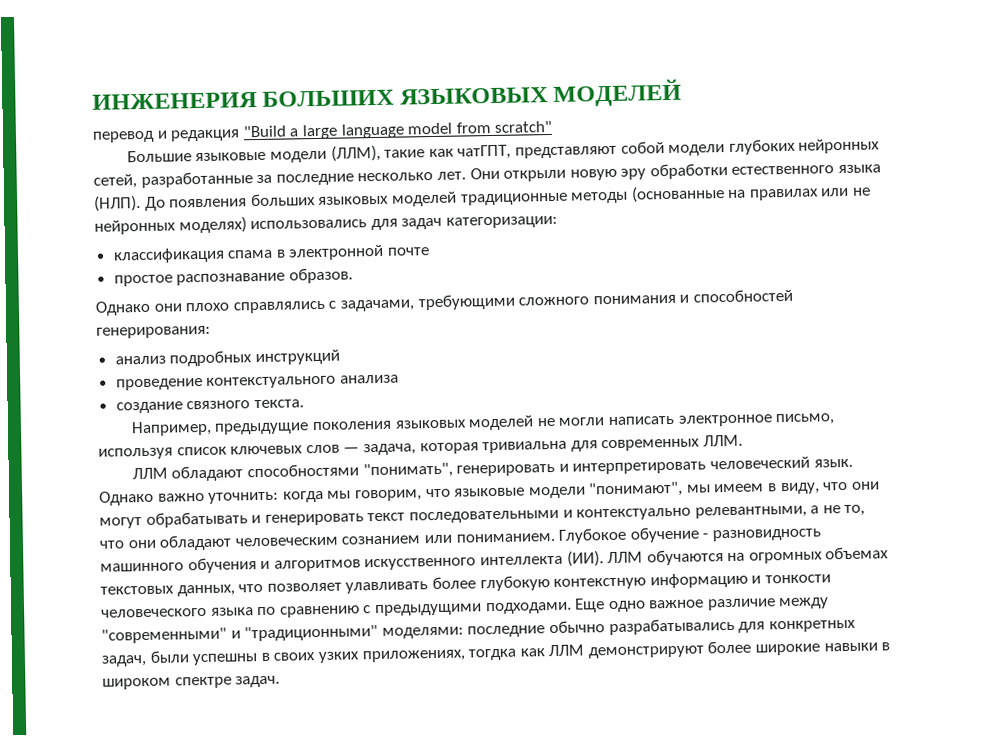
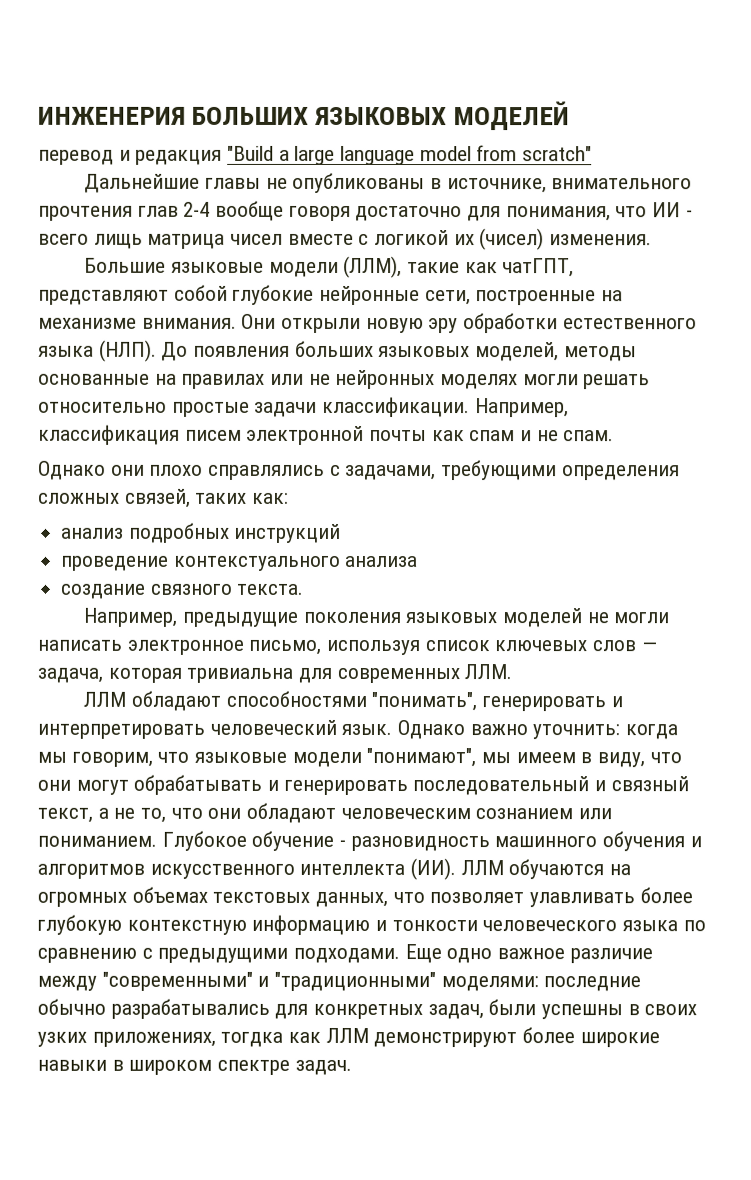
+ Дальнейшие главы не опубликованы в источнике, внимательного прочтения глав 2-4 вообще говоря достаточно для понимания, что ИИ - всего лищь матрица чисел вместе с логикой их (чисел) изменения.
- Большие языковые модели (ЛЛМ), такие как чатГПТ, представляют собой модели глубоких нейронных сетей, разработанные за последние несколько лет.
+ Большие языковые модели (ЛЛМ), такие как чатГПТ, представляют собой глубокие нейронные сети, построенные на механизме внимания.
- До появления больших языковых моделей традиционные методы (основанные на правилах или не нейронных моделях) использовались для задач категоризации:
- классификация спама в электронной почте
- простое распознавание образов.
+ До появления больших языковых моделей, методы основанные на правилах или не нейронных моделях могли решать относительно простые задачи классификации. Например, классификация писем электронной почты как спам и не спам.
- Однако они плохо справлялись с задачами, требующими сложного понимания и способностей генерирования:
+ Однако они плохо справлялись с задачами, требующими определения сложных связей, таких как:
- Однако важно уточнить: когда мы говорим, что языковые модели "понимают", мы имеем в виду, что они могут обрабатывать и генерировать текст последовательными и контекстуально релевантными, а не то, что они обладают человеческим сознанием или пониманием.
+ Однако важно уточнить: когда мы говорим, что языковые модели "понимают", мы имеем в виду, что они могут обрабатывать и генерировать последовательный и связный текст, а не то, что они обладают человеческим сознанием или пониманием.

